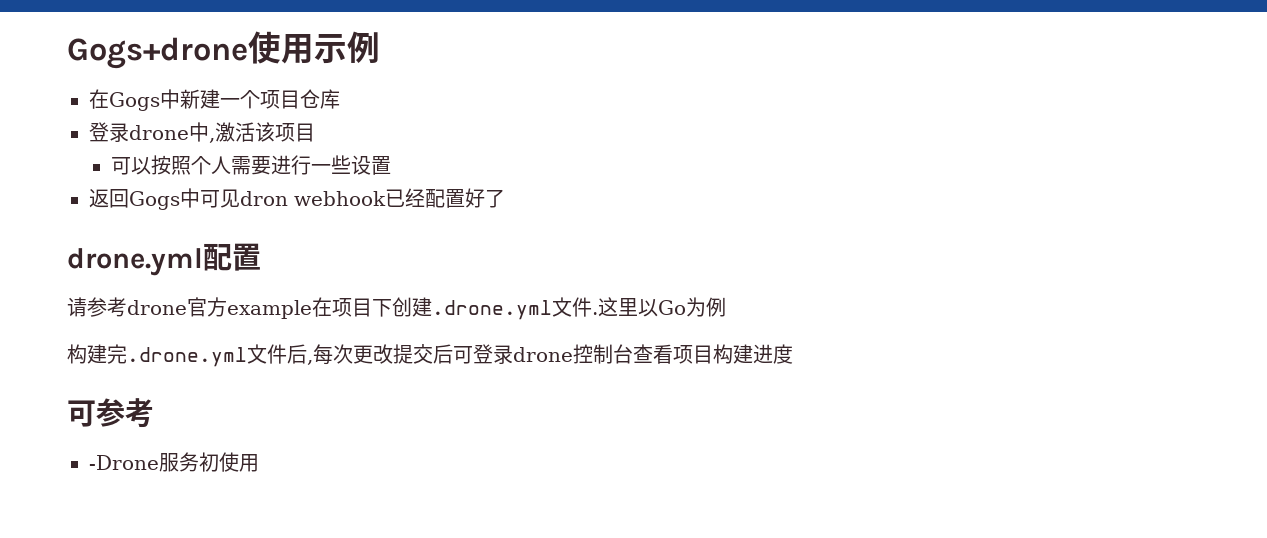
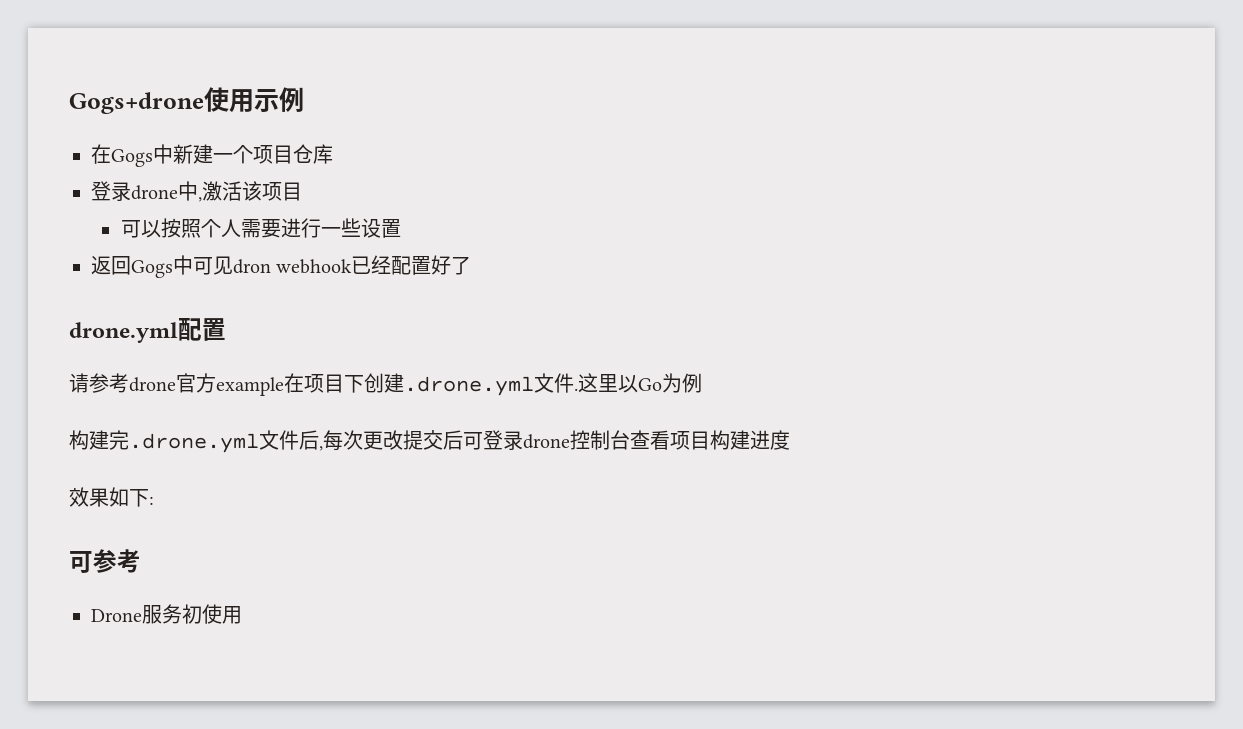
+ 效果如下:
- -Drone服务初使用
+ Drone服务初使用

